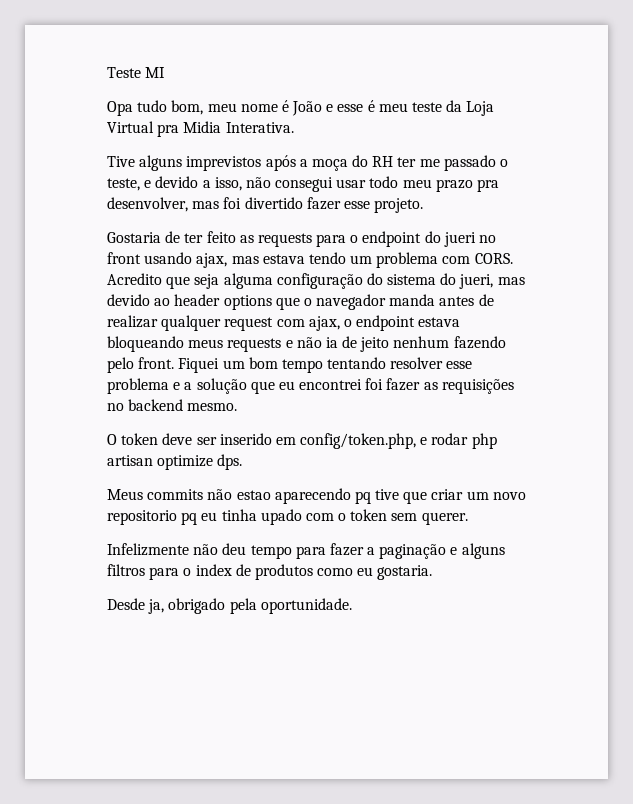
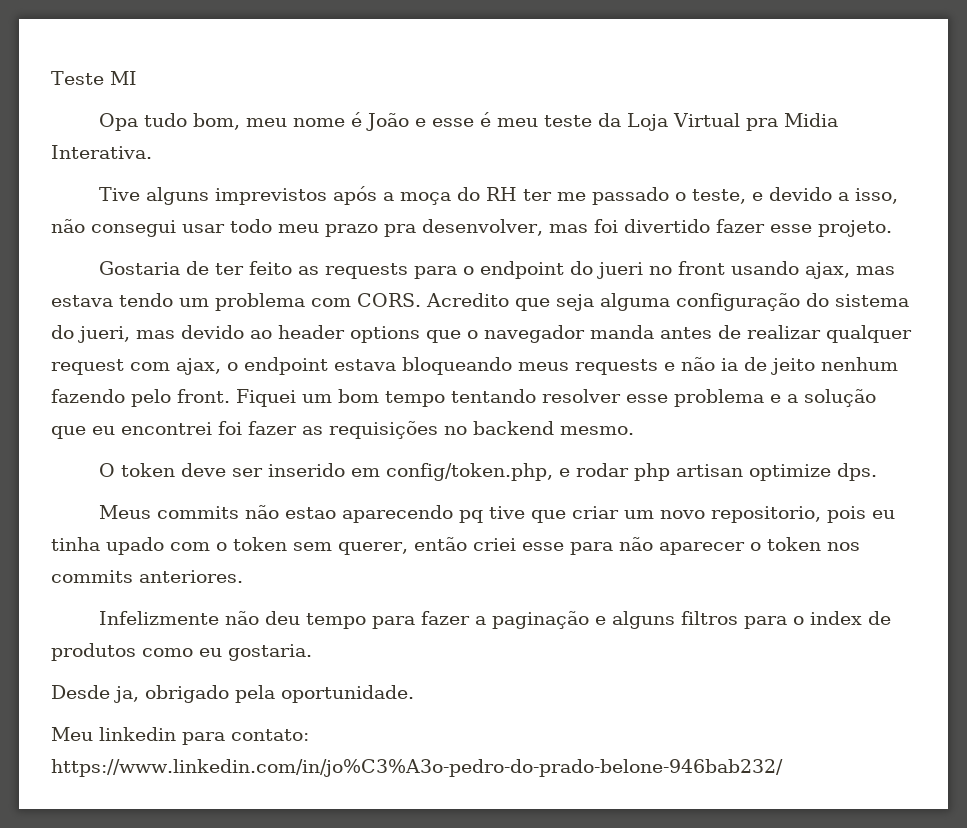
- Meus commits não estao aparecendo pq tive que criar um novo repositorio pq eu tinha upado com o token sem querer.
+ Meus commits não estao aparecendo pq tive que criar um novo repositorio, pois eu tinha upado com o token sem querer, então criei esse para não aparecer o token nos commits anteriores.
+ Meu linkedin para contato: https://www.linkedin.com/in/jo%C3%A3o-pedro-do-prado-belone-946bab232/

